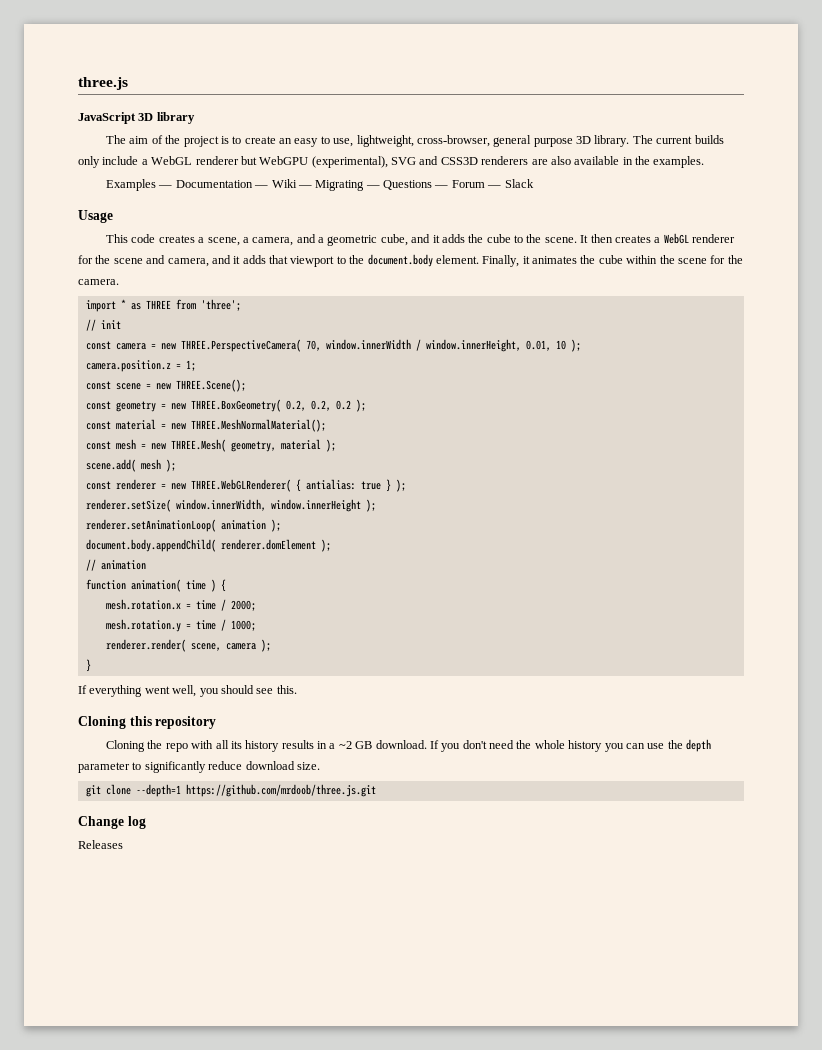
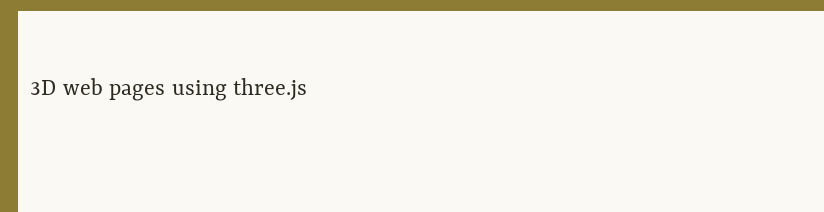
- three.js
- JavaScript 3D library
- The aim of the project is to create an easy to use, lightweight, cross-browser, general purpose 3D library. The current builds only include a WebGL renderer but WebGPU (experimental), SVG and CSS3D renderers are also available in the examples.
- Examples — Documentation — Wiki — Migrating — Questions — Forum — Slack
- Usage
- This code creates a scene, a camera, and a geometric cube, and it adds the cube to the scene. It then creates a WebGL renderer for the scene and camera, and it adds that viewport to the document.body element. Finally, it animates the cube within the scene for the camera.
- import * as THREE from 'three';
- // init
- const camera = new THREE.PerspectiveCamera( 70, window.innerWidth / window.innerHeight, 0.01, 10 );
- camera.position.z = 1;
- const scene = new THREE.Scene();
- const geometry = new THREE.BoxGeometry( 0.2, 0.2, 0.2 );
- const material = new THREE.MeshNormalMaterial();
- const mesh = new THREE.Mesh( geometry, material );
- scene.add( mesh );
- const renderer = new THREE.WebGLRenderer( { antialias: true } );
- renderer.setSize( window.innerWidth, window.innerHeight );
- renderer.setAnimationLoop( animation );
- document.body.appendChild( renderer.domElement );
- // animation
- function animation( time ) {
- mesh.rotation.x = time / 2000;
- mesh.rotation.y = time / 1000;
- renderer.render( scene, camera );
- }
- If everything went well, you should see this.
- Cloning this repository
- Cloning the repo with all its history results in a ~2 GB download. If you don't need the whole history you can use the depth parameter to significantly reduce download size.
- git clone --depth=1 https://github.com/mrdoob/three.js.git
- Change log
- Releases
+ 3D web pages using three.js

